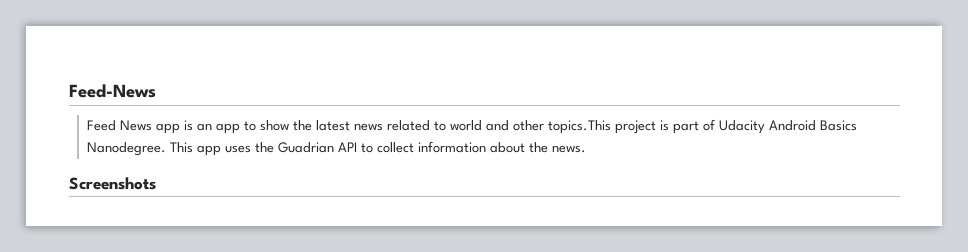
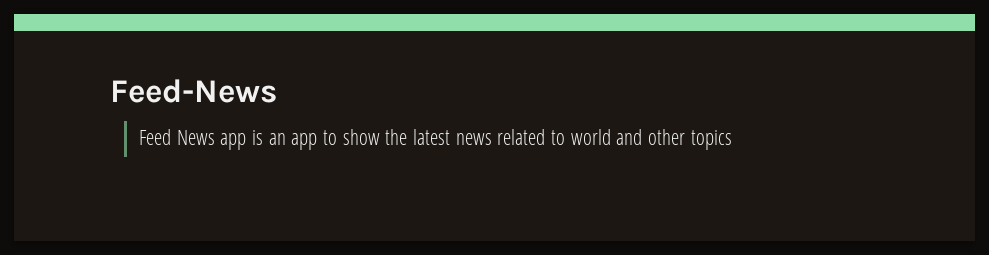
- Feed News app is an app to show the latest news related to world and other topics.This project is part of Udacity Android Basics Nanodegree. This app uses the Guadrian API to collect information about the news.
- Screenshots
+ Feed News app is an app to show the latest news related to world and other topics

